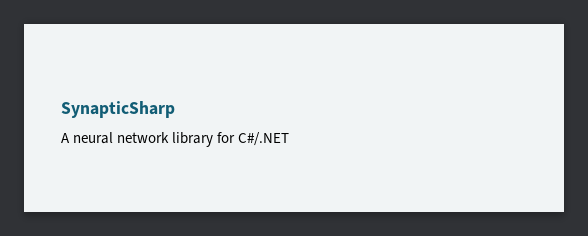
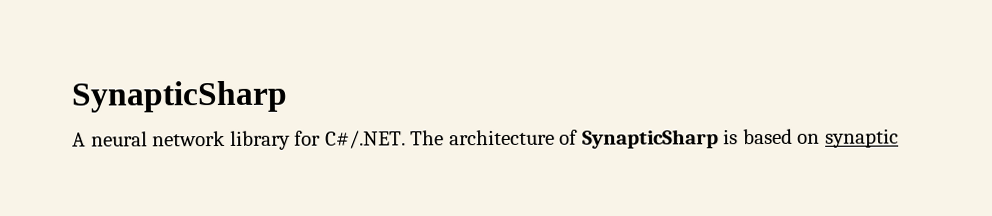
- A neural network library for C#/.NET
+ A neural network library for C#/.NET. The architecture of SynapticSharp is based on synaptic

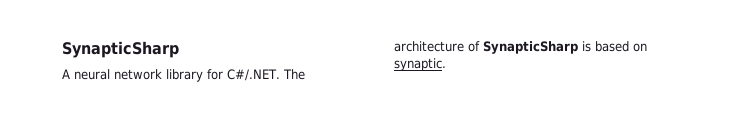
- A neural network library for C#/.NET. The architecture of SynapticSharp is based on synaptic
+ A neural network library for C#/.NET. The architecture of SynapticSharp is based on synaptic.

